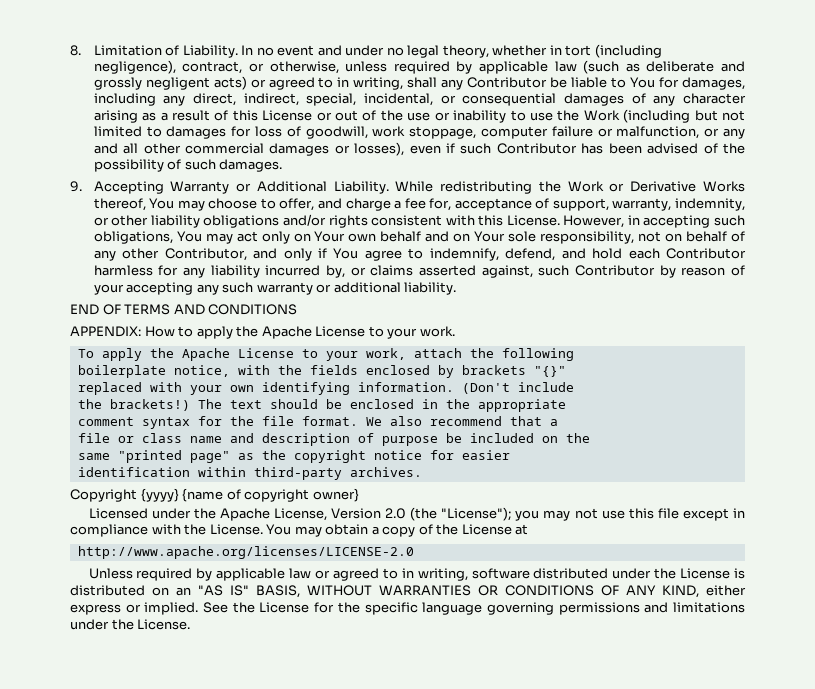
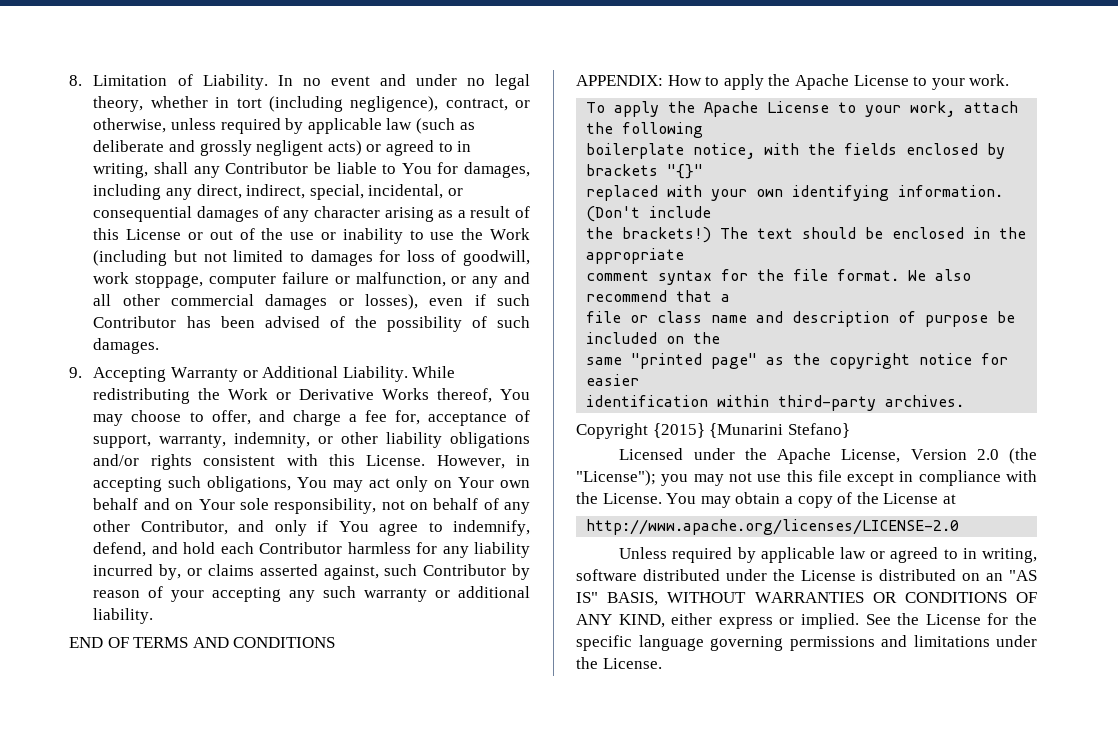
- Copyright {yyyy} {name of copyright owner}
+ Copyright {2015} {Munarini Stefano}

